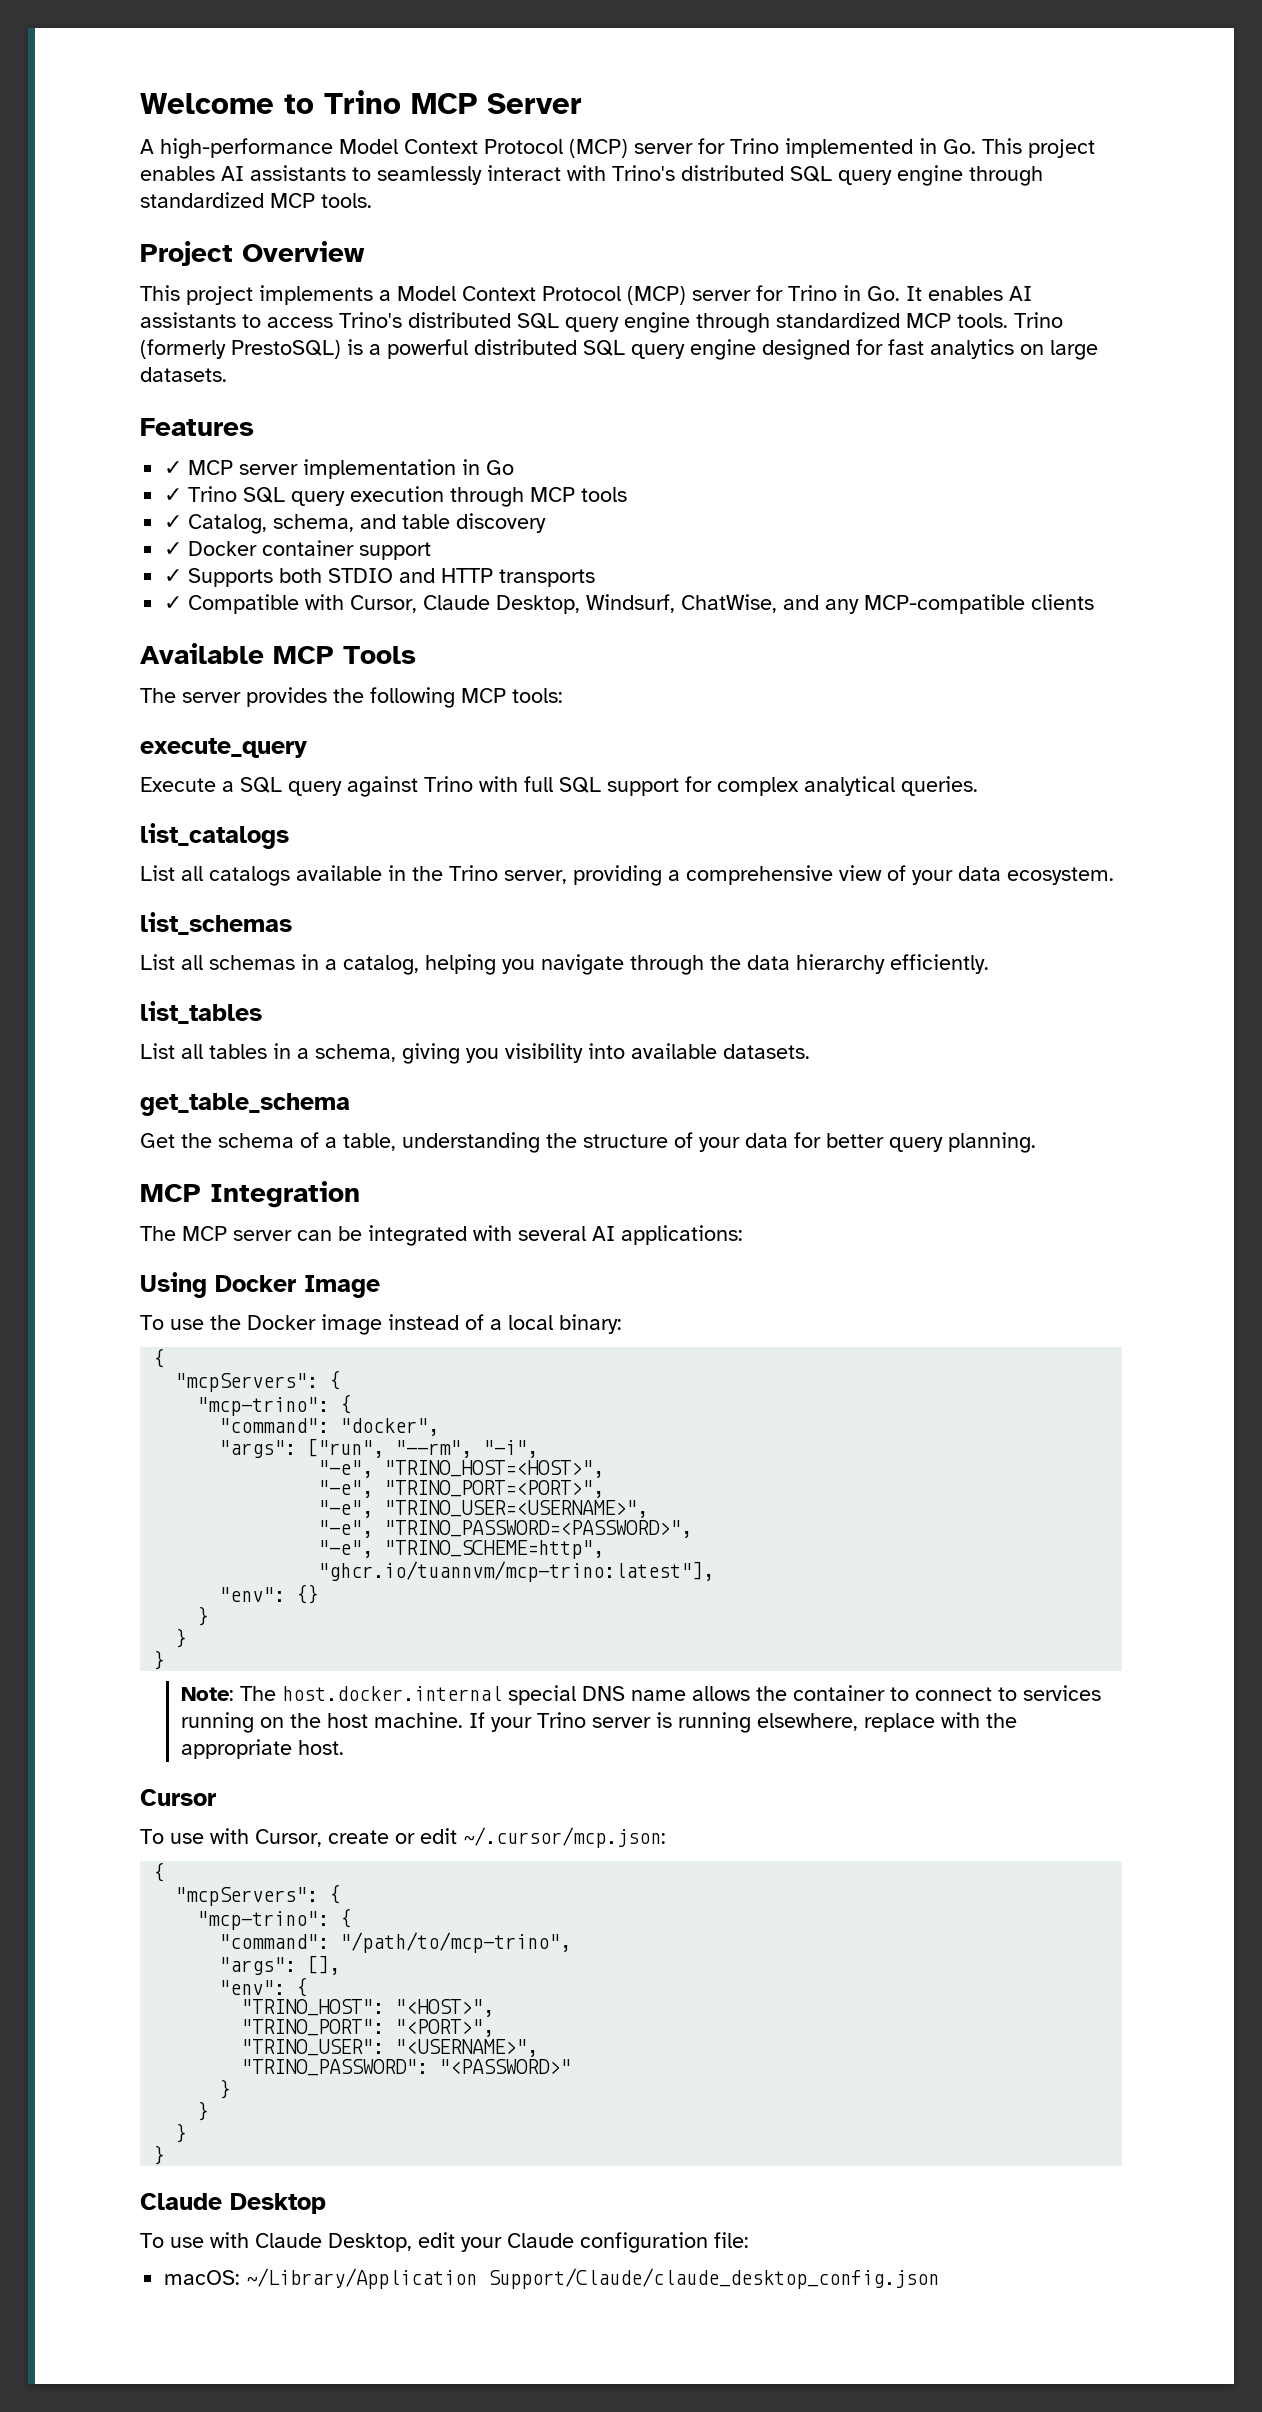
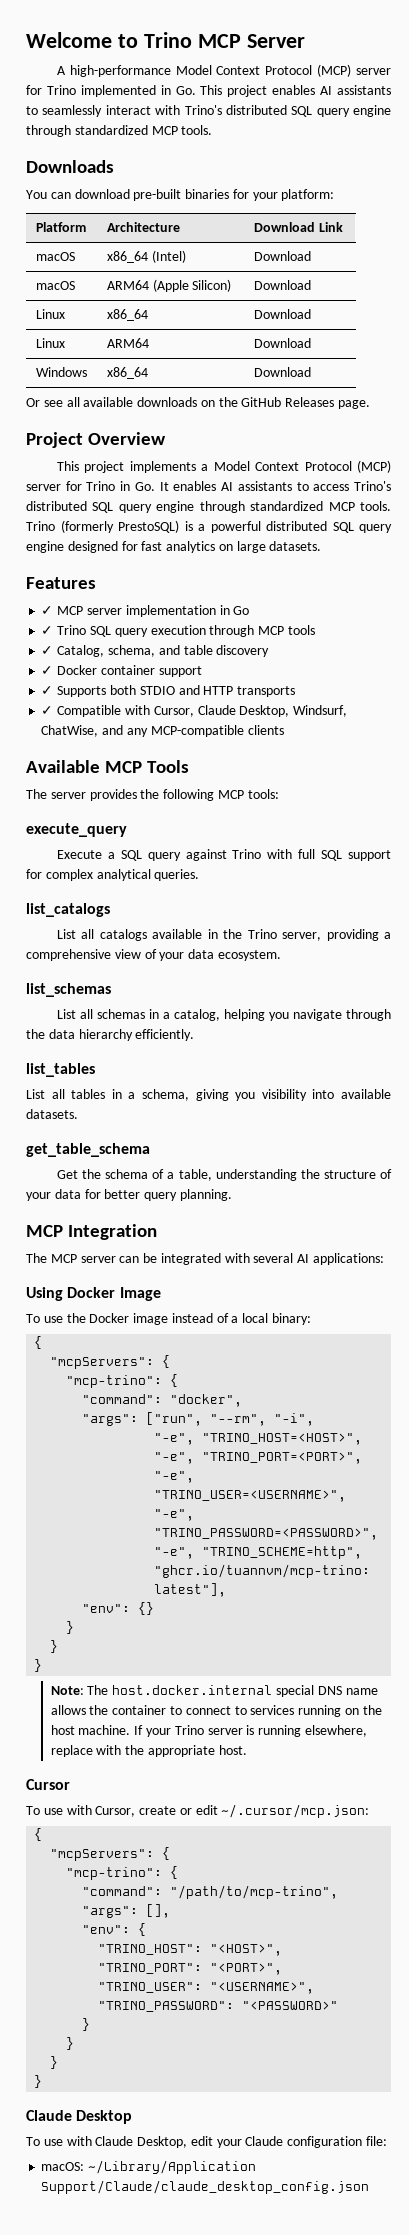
+ Downloads
+ You can download pre-built binaries for your platform:
+ Platform | Architecture | Download Link
+ macOS | x86_64 (Intel) | Download
+ macOS | ARM64 (Apple Silicon) | Download
+ Linux | x86_64 | Download
+ Linux | ARM64 | Download
+ Windows | x86_64 | Download
+ Or see all available downloads on the GitHub Releases page.

